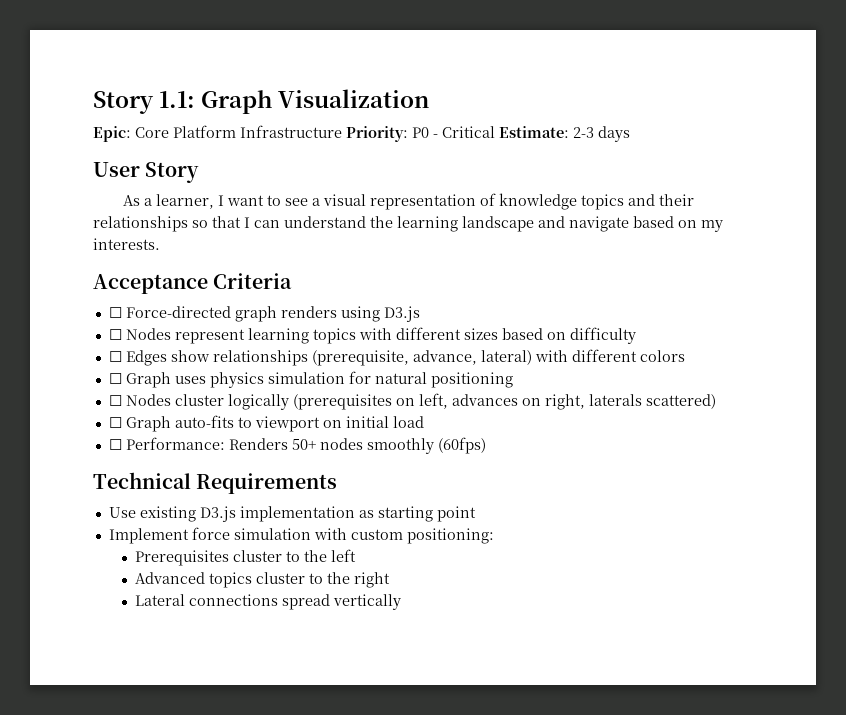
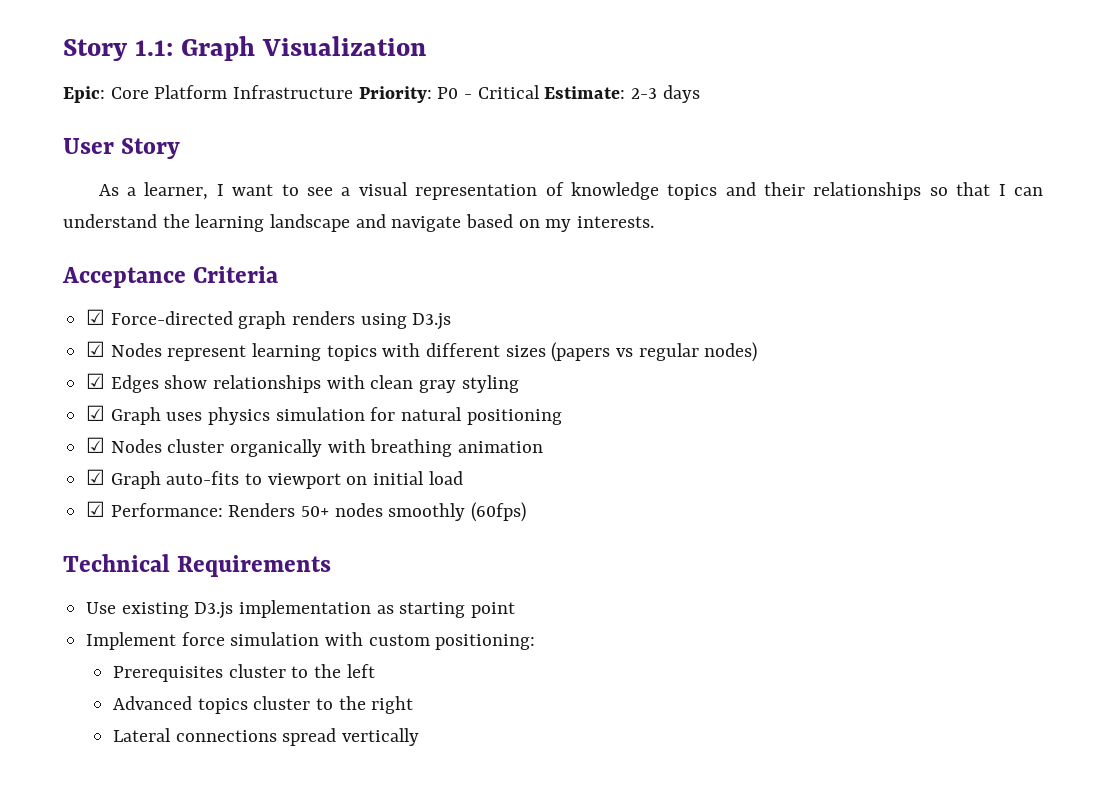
- ☐ Force-directed graph renders using D3.js
+ ☑ Force-directed graph renders using D3.js
- ☐ Nodes represent learning topics with different sizes based on difficulty
- ☐ Edges show relationships (prerequisite, advance, lateral) with different colors
- ☐ Graph uses physics simulation for natural positioning
+ ☑ Nodes represent learning topics with different sizes (papers vs regular nodes)
+ ☑ Edges show relationships with clean gray styling
+ ☑ Graph uses physics simulation for natural positioning
- ☐ Nodes cluster logically (prerequisites on left, advances on right, laterals scattered)
- ☐ Graph auto-fits to viewport on initial load
+ ☑ Nodes cluster organically with breathing animation
+ ☑ Graph auto-fits to viewport on initial load
- ☐ Performance: Renders 50+ nodes smoothly (60fps)
+ ☑ Performance: Renders 50+ nodes smoothly (60fps)

